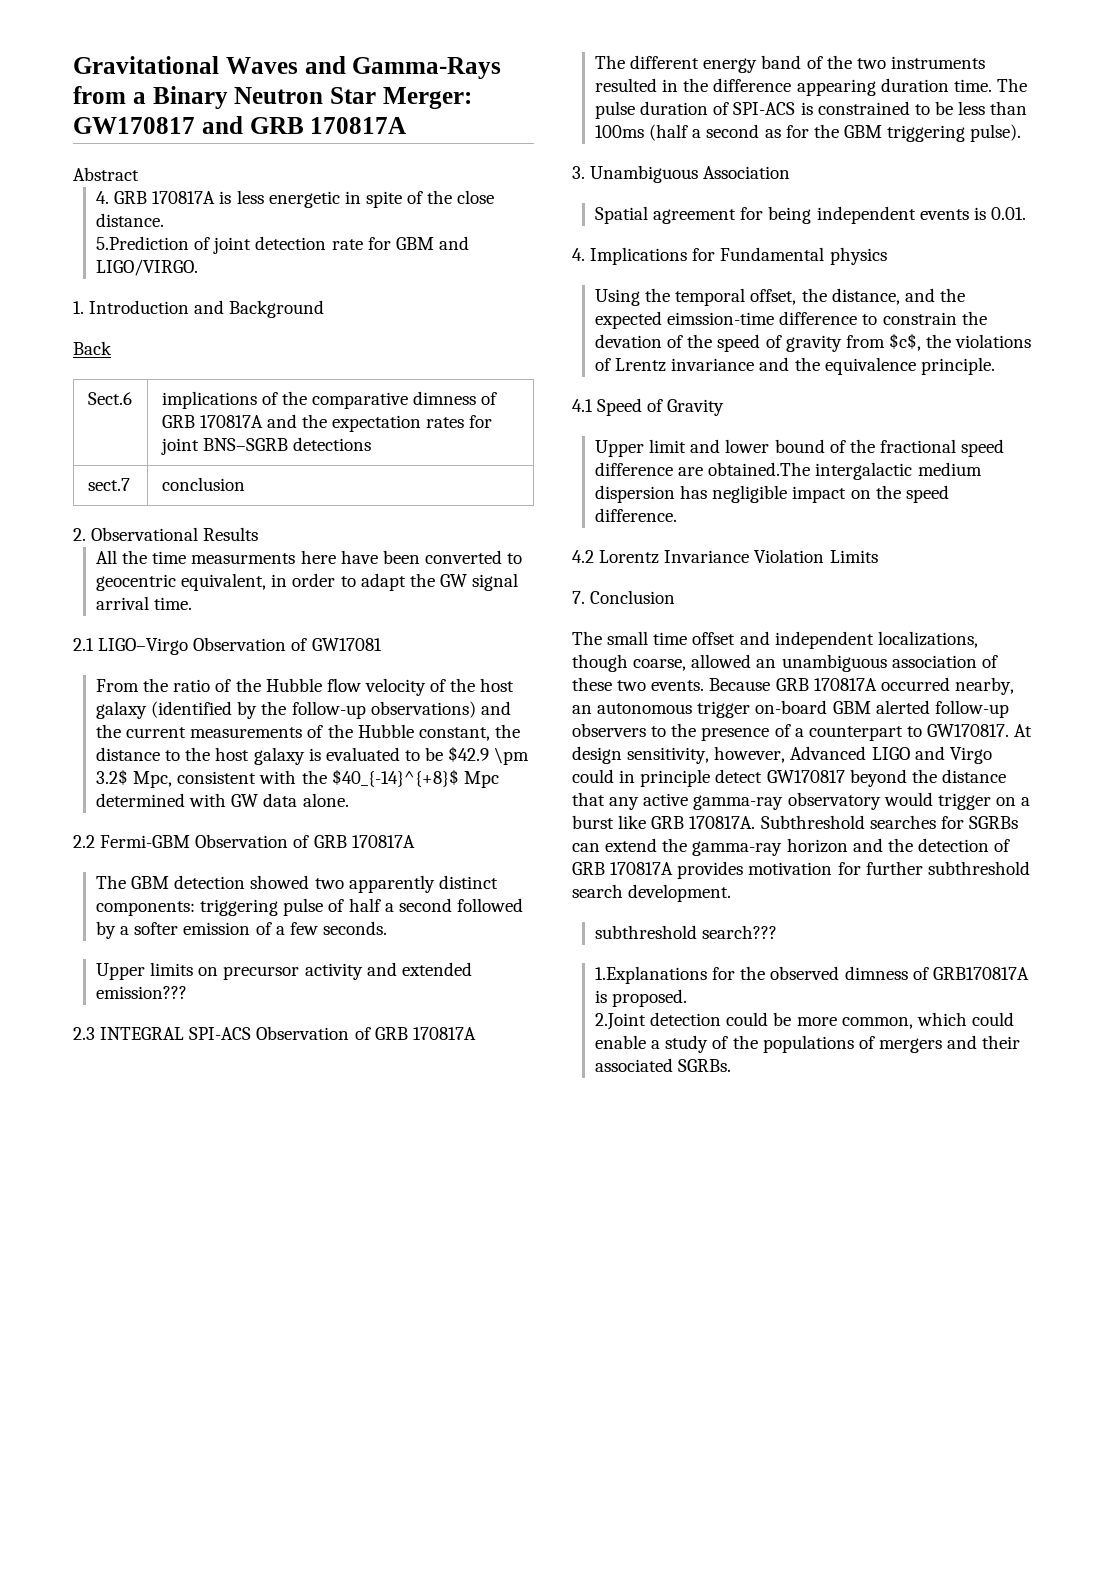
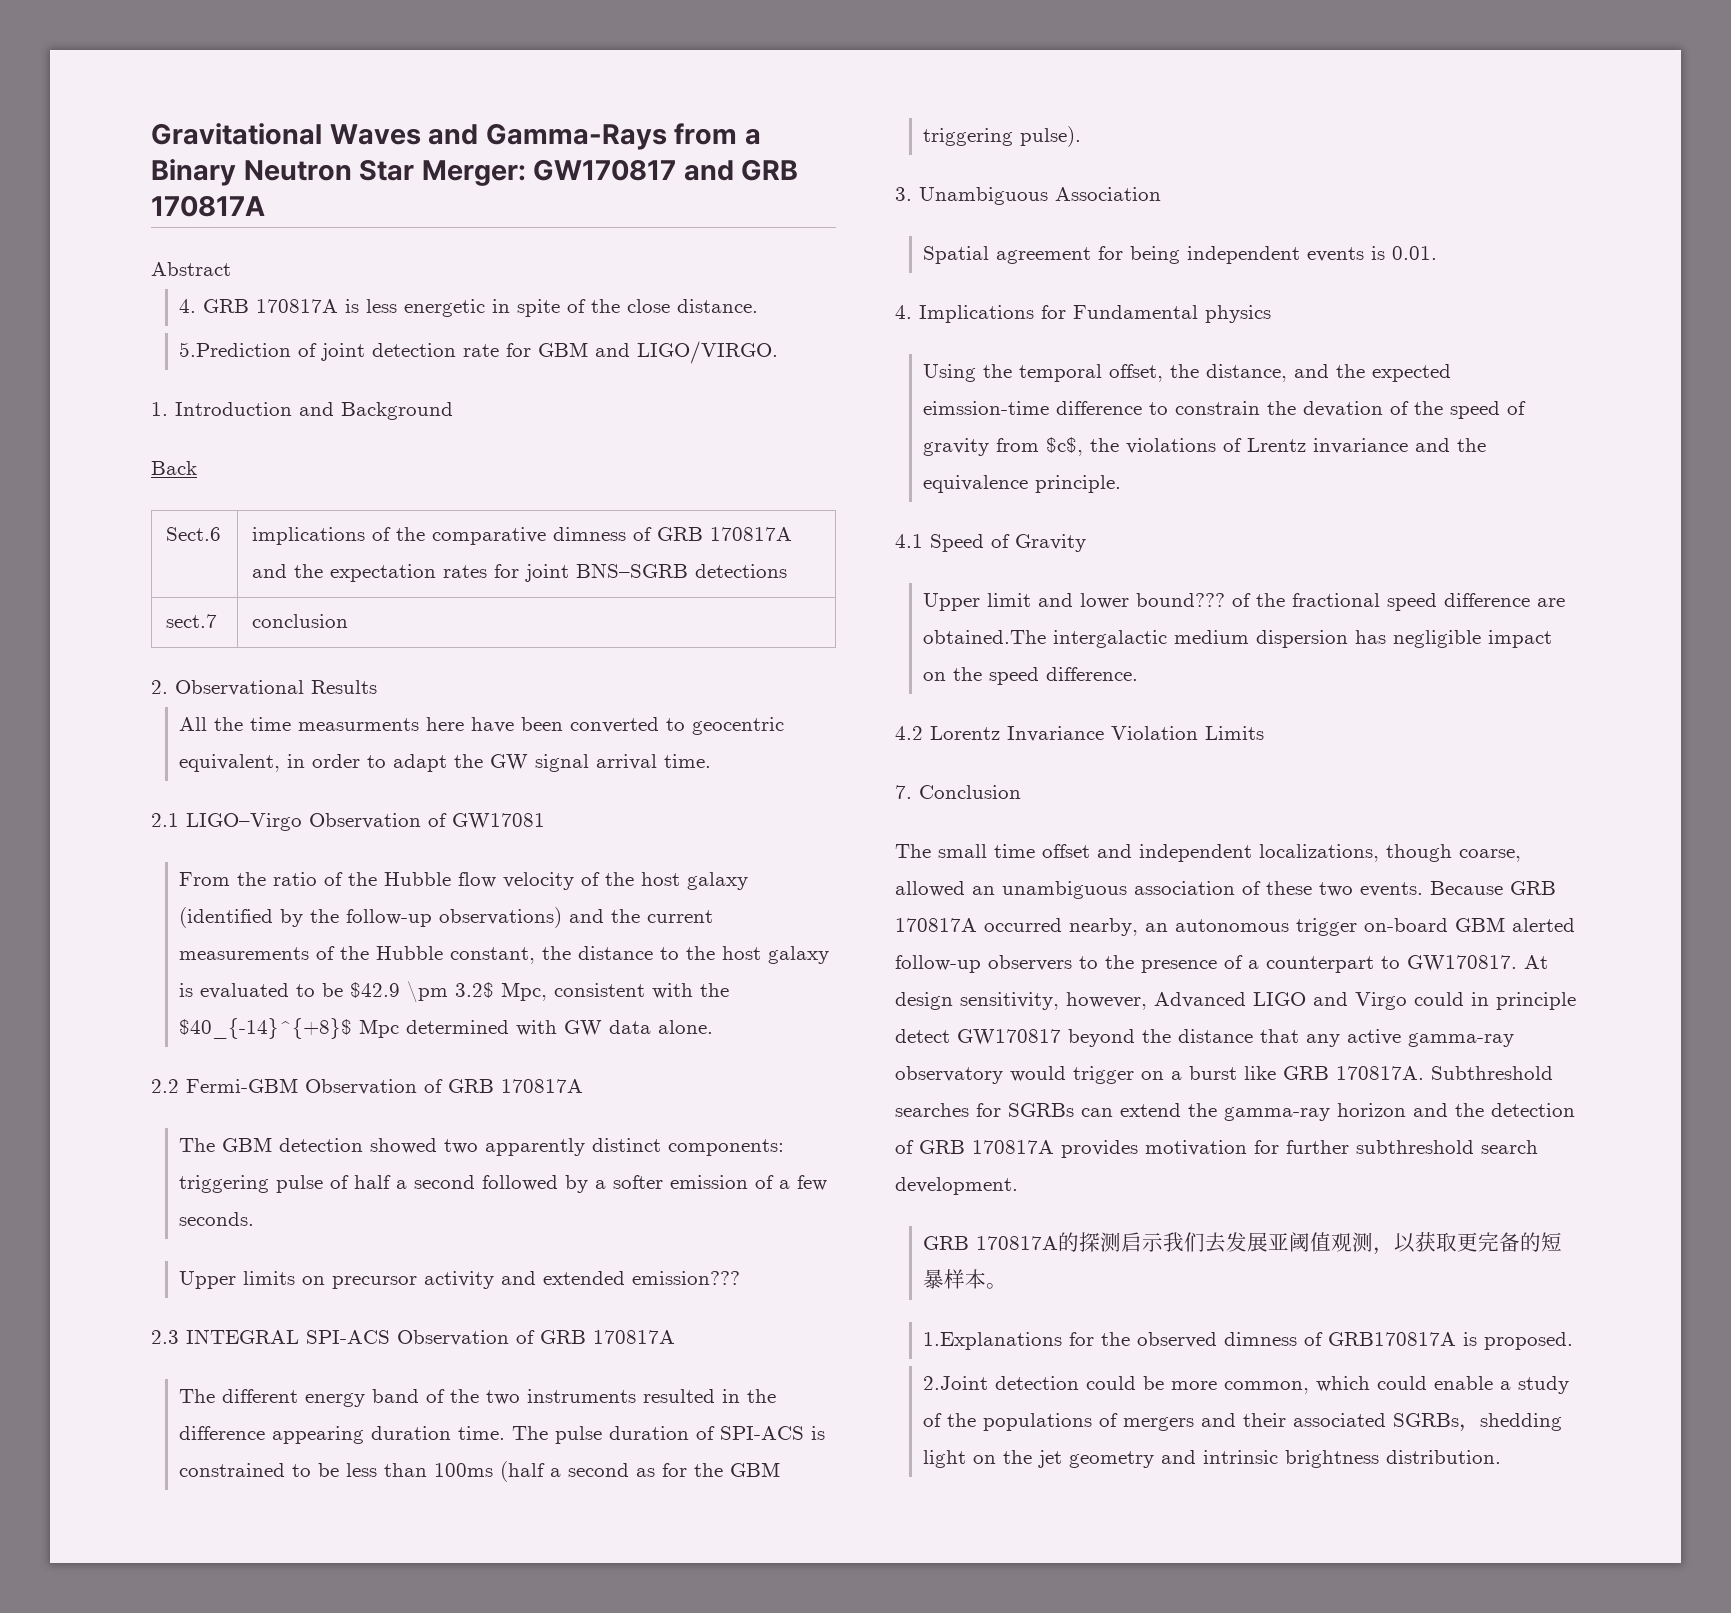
- Upper limit and lower bound of the fractional speed difference are obtained.The intergalactic medium dispersion has negligible impact on the speed difference.
+ Upper limit and lower bound??? of the fractional speed difference are obtained.The intergalactic medium dispersion has negligible impact on the speed difference.
- subthreshold search???
+ GRB 170817A的探测启示我们去发展亚阈值观测，以获取更完备的短暴样本。
- 2.Joint detection could be more common, which could enable a study of the populations of mergers and their associated SGRBs.
+ 2.Joint detection could be more common, which could enable a study of the populations of mergers and their associated SGRBs，shedding light on the jet geometry and intrinsic brightness distribution.

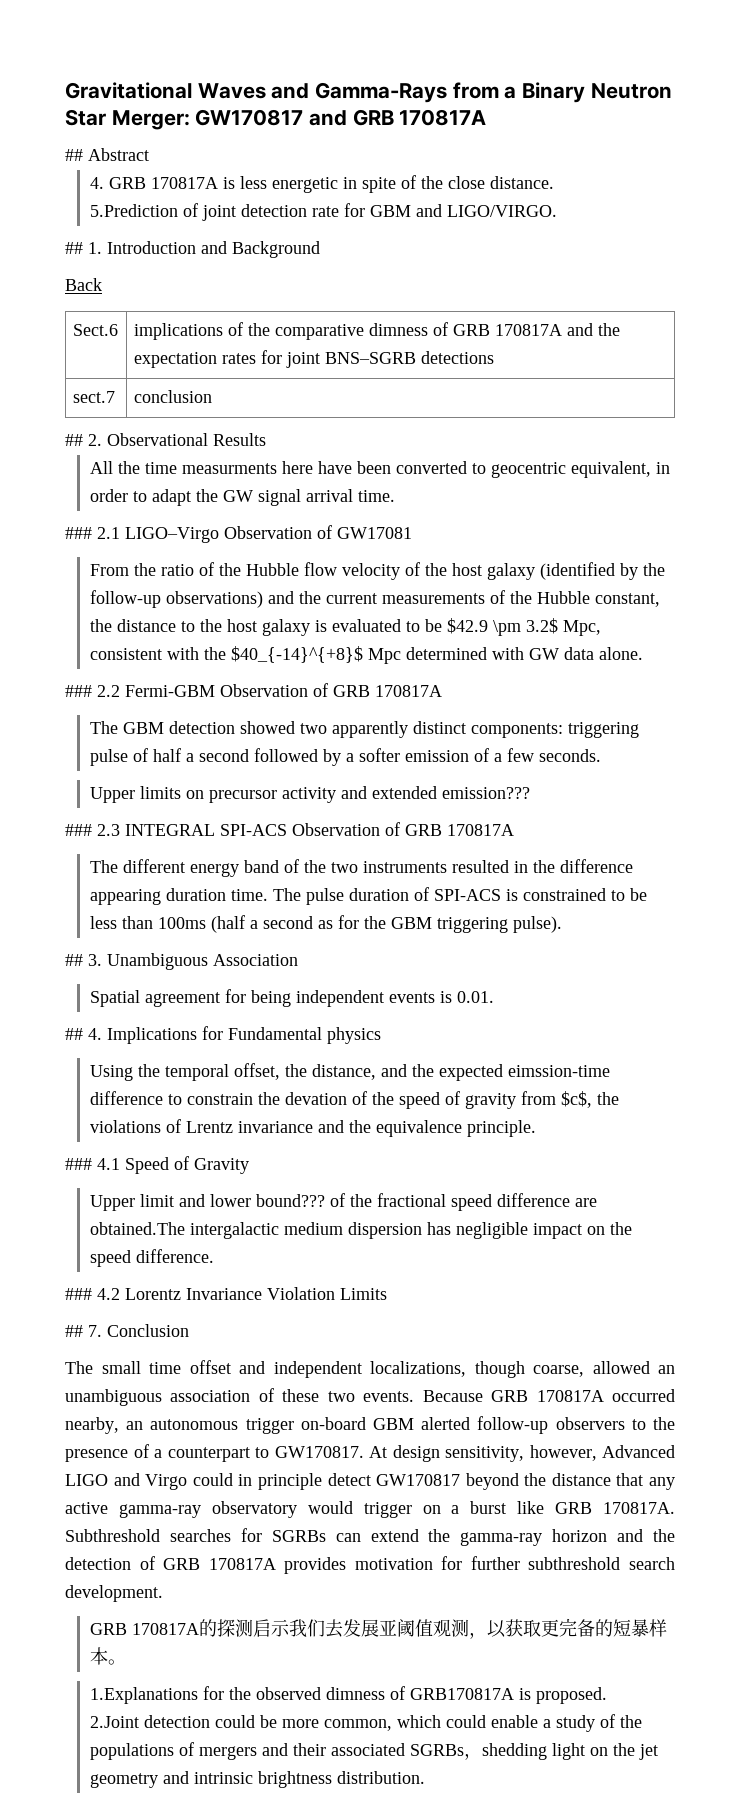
- Abstract
+ ## Abstract
- 1. Introduction and Background
+ ## 1. Introduction and Background
- 2. Observational Results
+ ## 2. Observational Results
- 2.1 LIGO–Virgo Observation of GW17081
+ ### 2.1 LIGO–Virgo Observation of GW17081
- 2.2 Fermi-GBM Observation of GRB 170817A
+ ### 2.2 Fermi-GBM Observation of GRB 170817A
- 2.3 INTEGRAL SPI-ACS Observation of GRB 170817A
+ ### 2.3 INTEGRAL SPI-ACS Observation of GRB 170817A
- 3. Unambiguous Association
+ ## 3. Unambiguous Association
- 4. Implications for Fundamental physics
+ ## 4. Implications for Fundamental physics
- 4.1 Speed of Gravity
+ ### 4.1 Speed of Gravity
- 4.2 Lorentz Invariance Violation Limits
+ ### 4.2 Lorentz Invariance Violation Limits
- 7. Conclusion
+ ## 7. Conclusion

